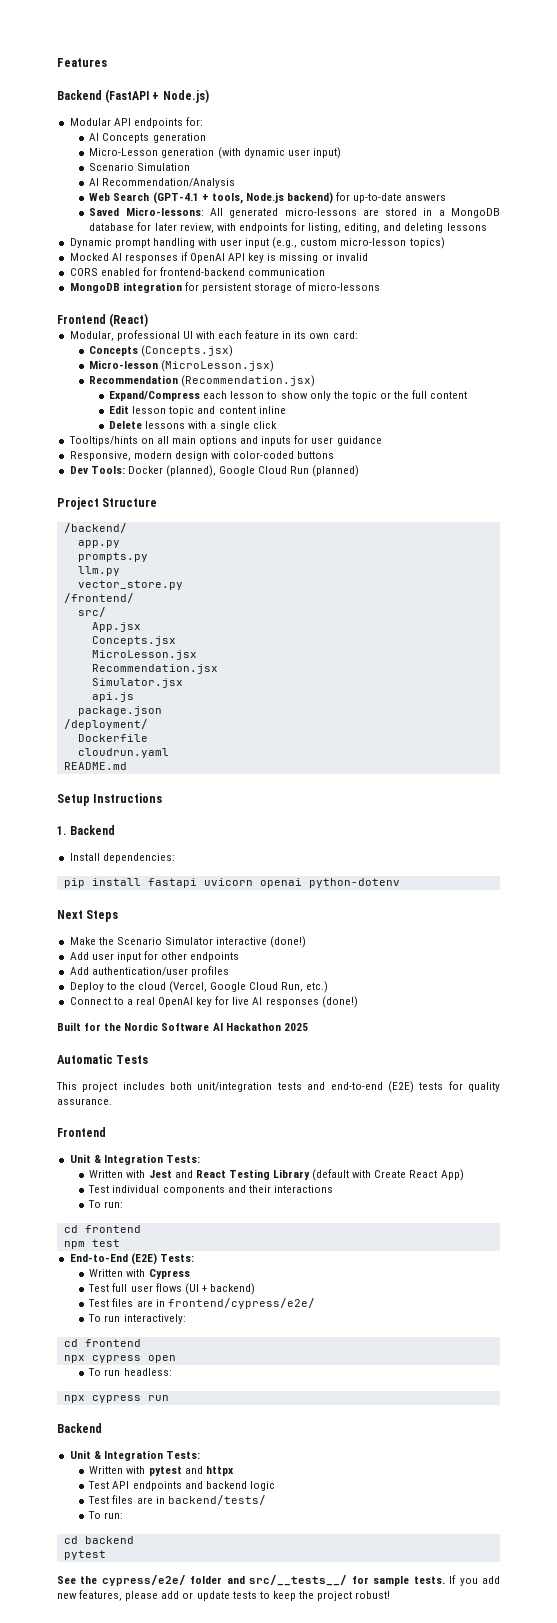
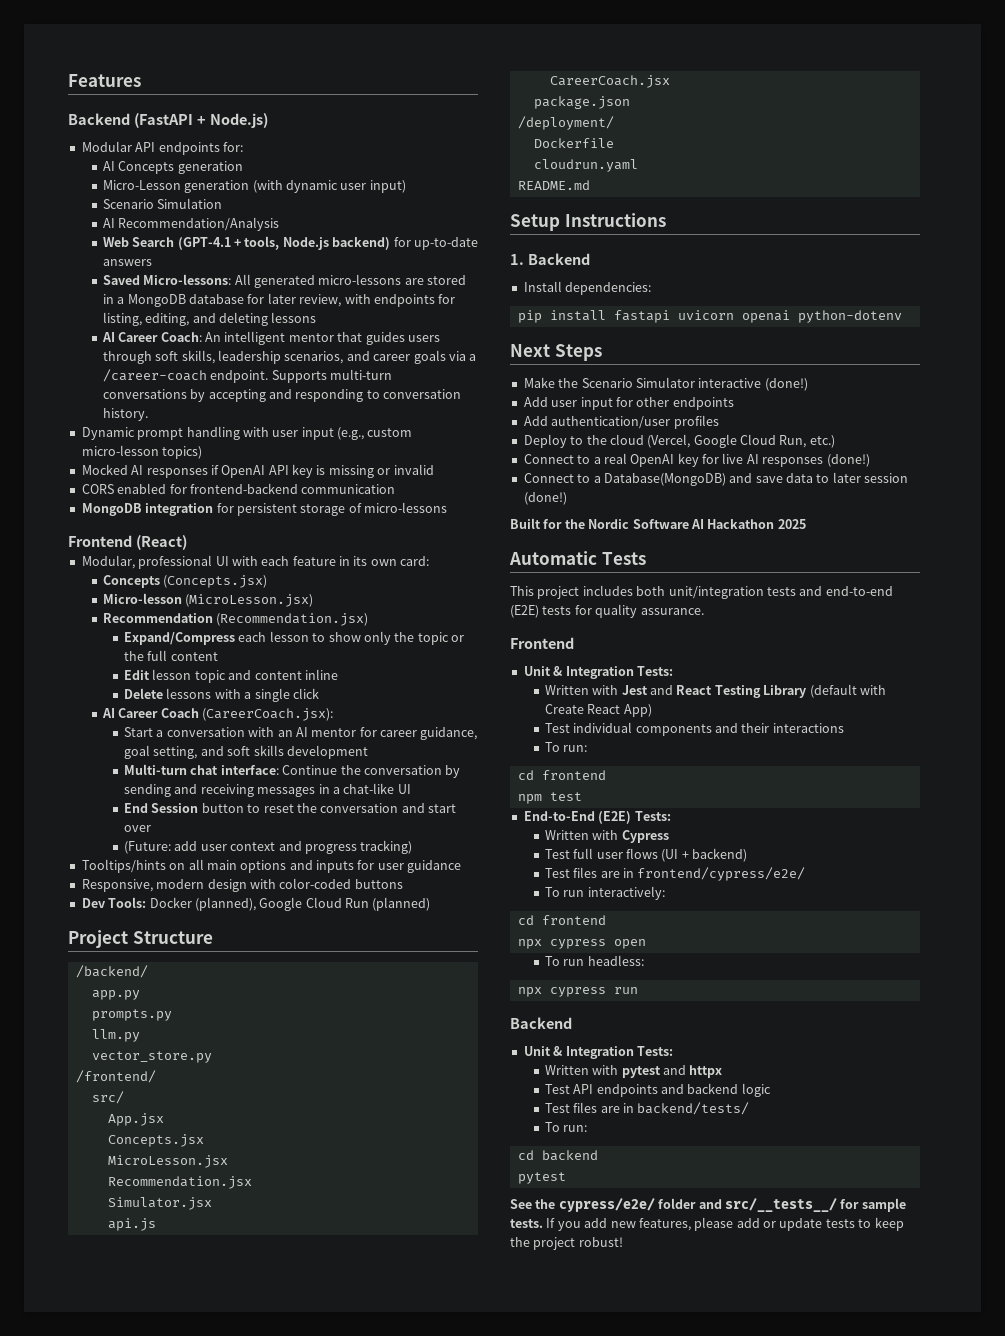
+ AI Career Coach: An intelligent mentor that guides users through soft skills, leadership scenarios, and career goals via a /career-coach endpoint. Supports multi-turn conversations by accepting and responding to conversation history.
+ AI Career Coach (CareerCoach.jsx):
+ Start a conversation with an AI mentor for career guidance, goal setting, and soft skills development
+ Multi-turn chat interface: Continue the conversation by sending and receiving messages in a chat-like UI
+ End Session button to reset the conversation and start over
+ (Future: add user context and progress tracking)
+ CareerCoach.jsx
+ Connect to a Database(MongoDB) and save data to later session (done!)

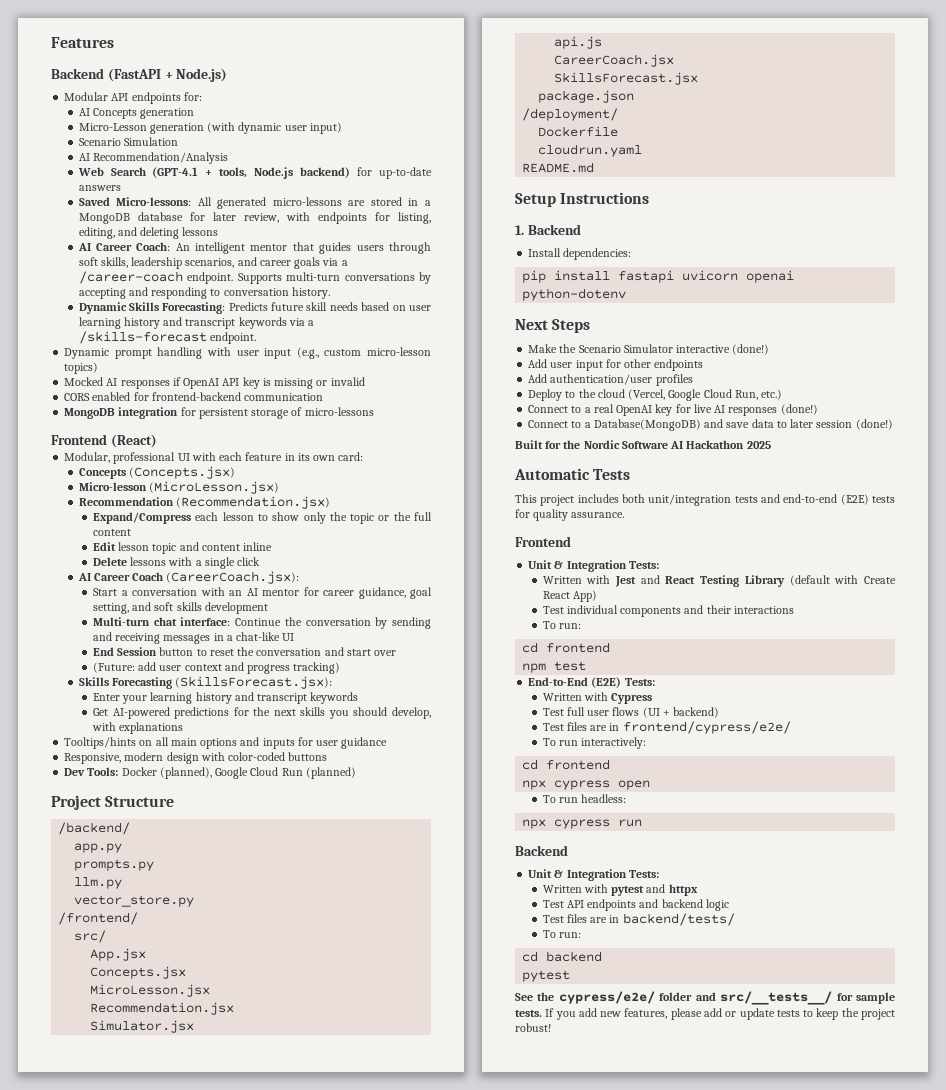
+ Dynamic Skills Forecasting: Predicts future skill needs based on user learning history and transcript keywords via a /skills-forecast endpoint.
+ Skills Forecasting (SkillsForecast.jsx):
+ Enter your learning history and transcript keywords
+ Get AI-powered predictions for the next skills you should develop, with explanations
+ SkillsForecast.jsx

